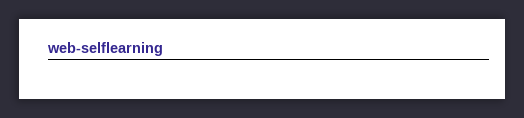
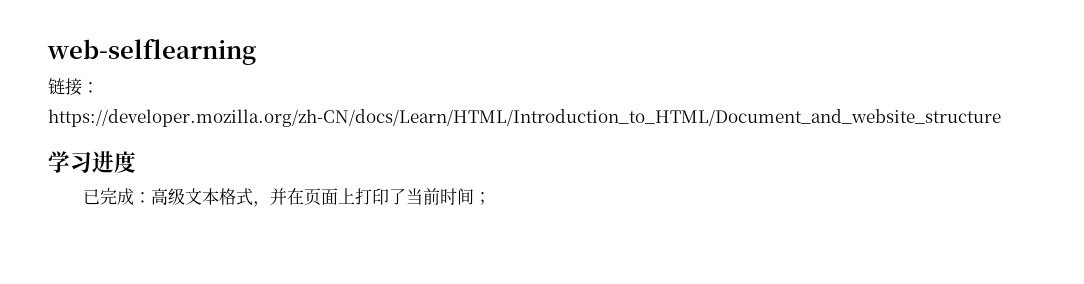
+ 链接：https://developer.mozilla.org/zh-CN/docs/Learn/HTML/Introduction_to_HTML/Document_and_website_structure
+ 学习进度
+ 已完成：高级文本格式，并在页面上打印了当前时间；

